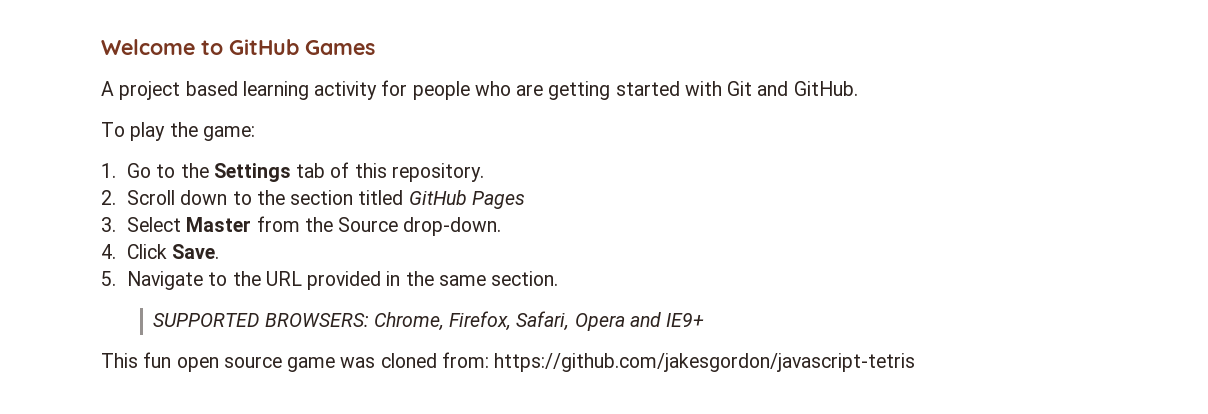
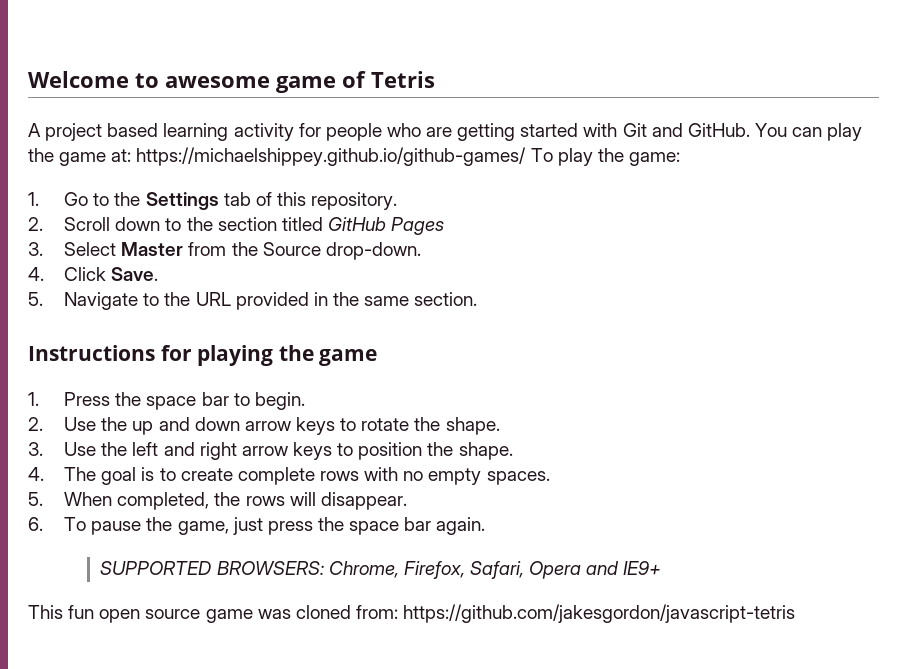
- Welcome to GitHub Games
+ Welcome to awesome game of Tetris
- A project based learning activity for people who are getting started with Git and GitHub.
- To play the game:
+ A project based learning activity for people who are getting started with Git and GitHub. You can play the game at: https://michaelshippey.github.io/github-games/ To play the game:
+ Instructions for playing the game
+ 1. Press the space bar to begin.
+ 2. Use the up and down arrow keys to rotate the shape.
+ 3. Use the left and right arrow keys to position the shape.
+ 4. The goal is to create complete rows with no empty spaces.
+ 5. When completed, the rows will disappear.
+ 6. To pause the game, just press the space bar again.

